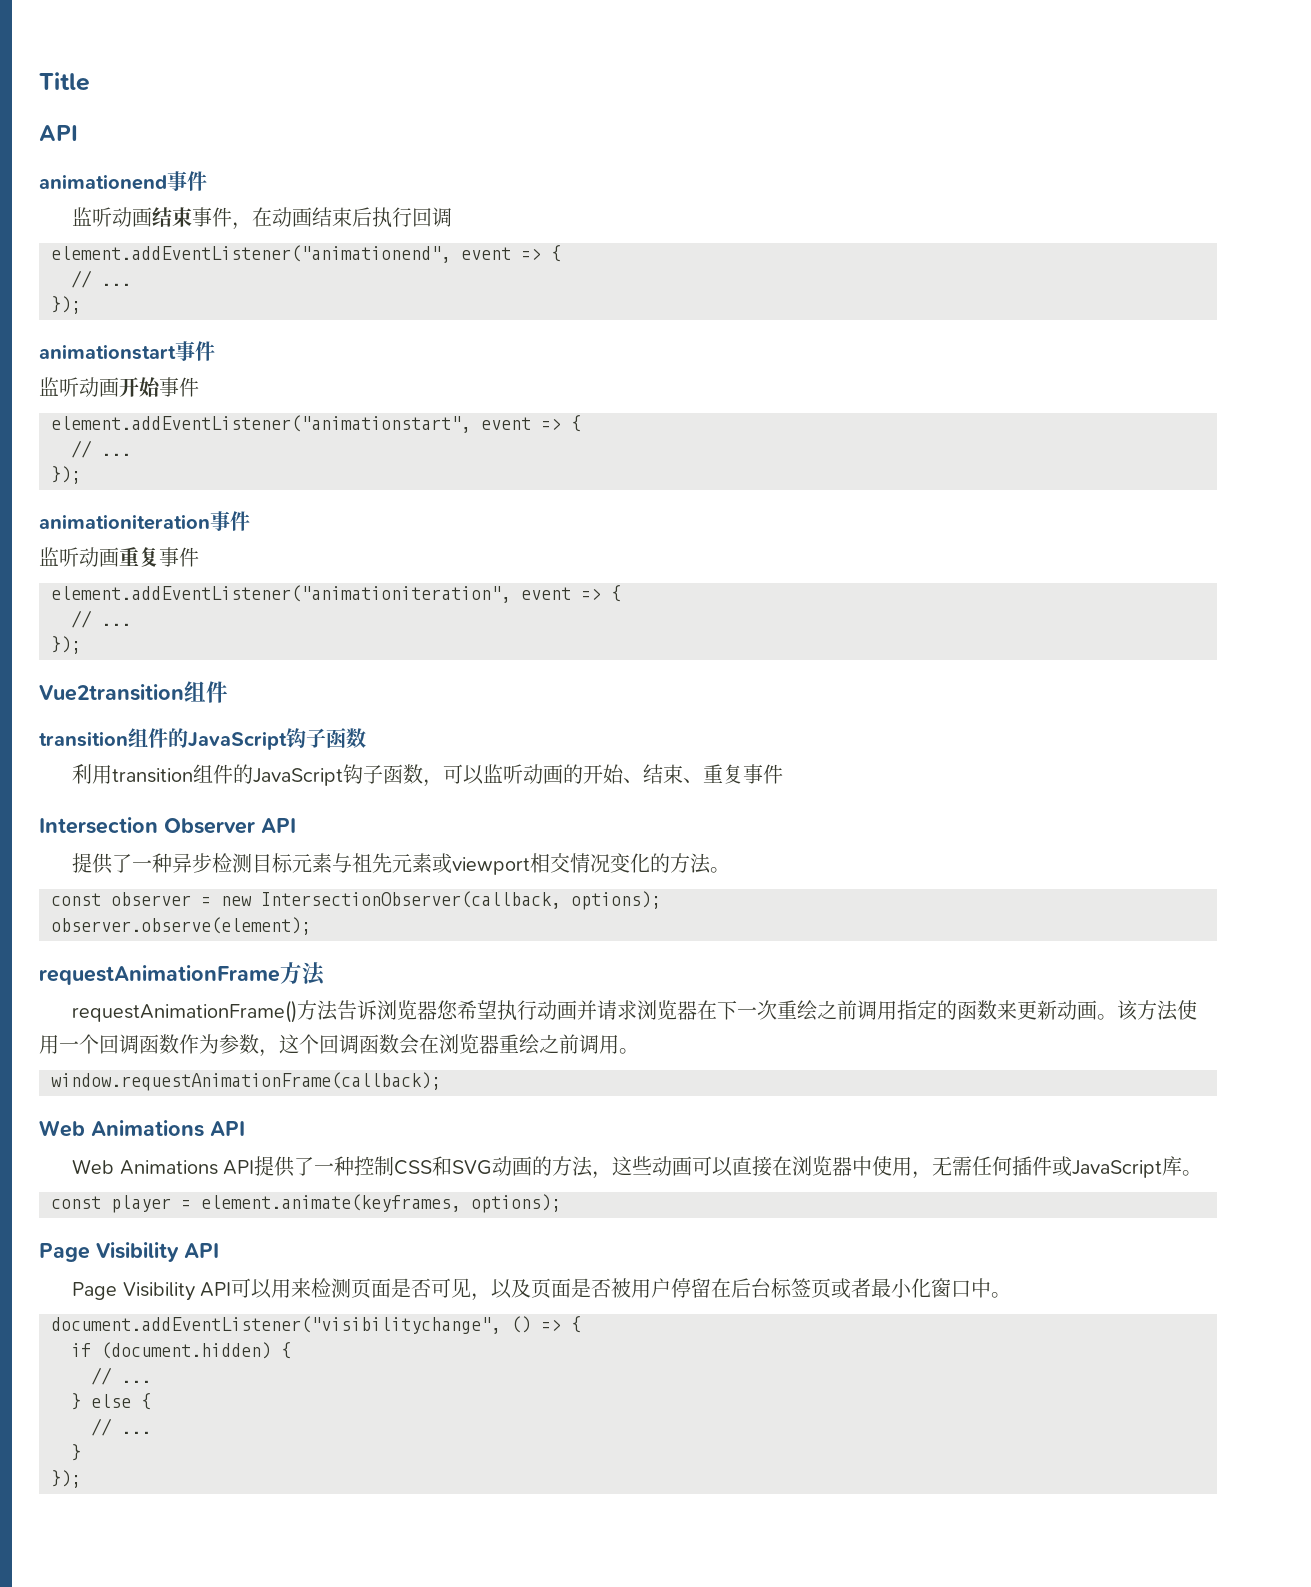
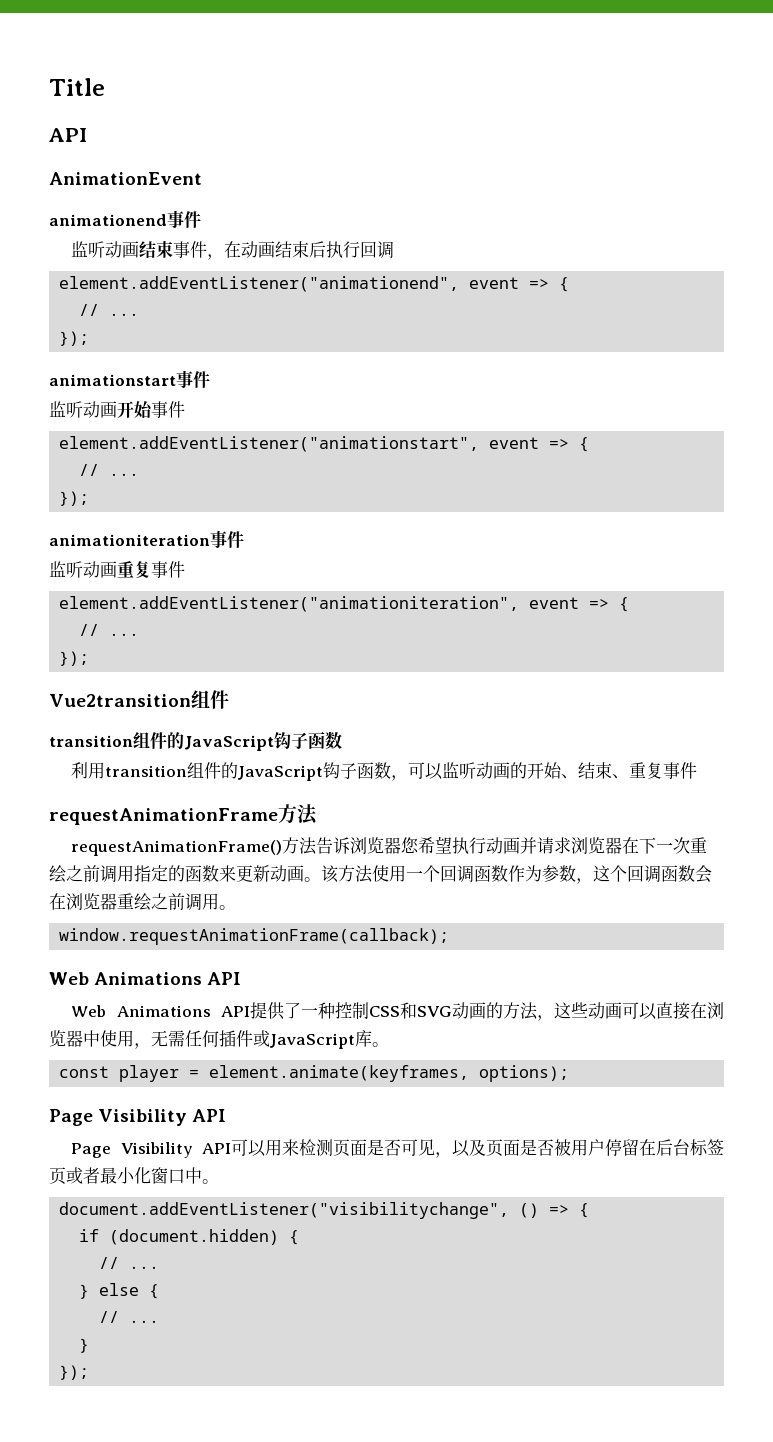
+ AnimationEvent
- Intersection Observer API
- 提供了一种异步检测目标元素与祖先元素或viewport相交情况变化的方法。
- const observer = new IntersectionObserver(callback, options);
- observer.observe(element);

